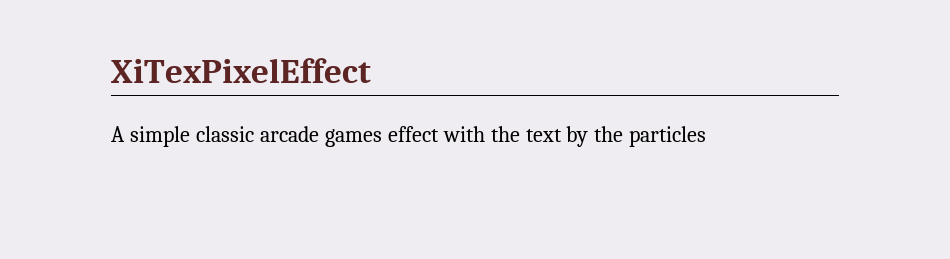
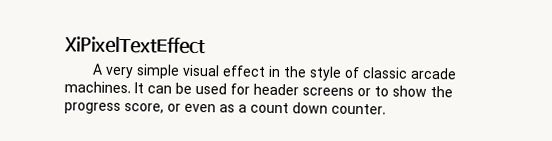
- XiTexPixelEffect
+ XiPixelTextEffect
- A simple classic arcade games effect with the text by the particles
+ A very simple visual effect in the style of classic arcade machines. It can be used for header screens or to show the progress score, or even as a count down counter.

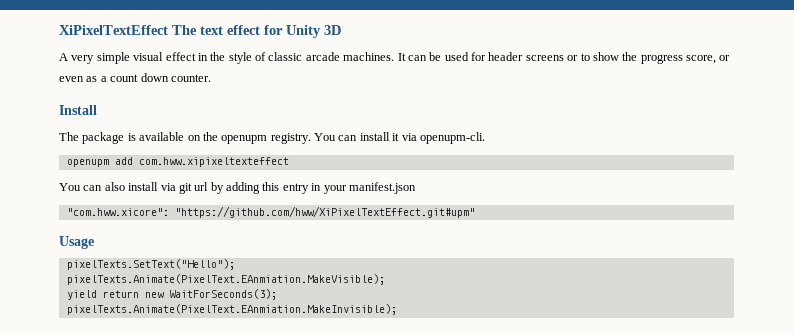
- XiPixelTextEffect
+ XiPixelTextEffect The text effect for Unity 3D
+ Install
+ The package is available on the openupm registry. You can install it via openupm-cli.
+ openupm add com.hww.xipixeltexteffect
+ You can also install via git url by adding this entry in your manifest.json
+ "com.hww.xicore": "https://github.com/hww/XiPixelTextEffect.git#upm"
+ Usage
+ pixelTexts.SetText("Hello");
+ pixelTexts.Animate(PixelText.EAnmiation.MakeVisible);
+ yield return new WaitForSeconds(3);
+ pixelTexts.Animate(PixelText.EAnmiation.MakeInvisible);

